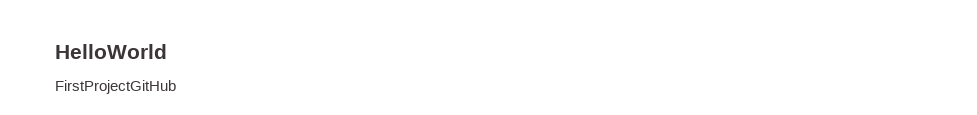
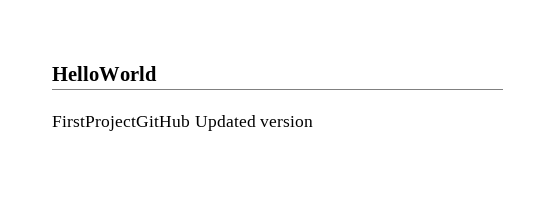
- FirstProjectGitHub
+ FirstProjectGitHub Updated version

